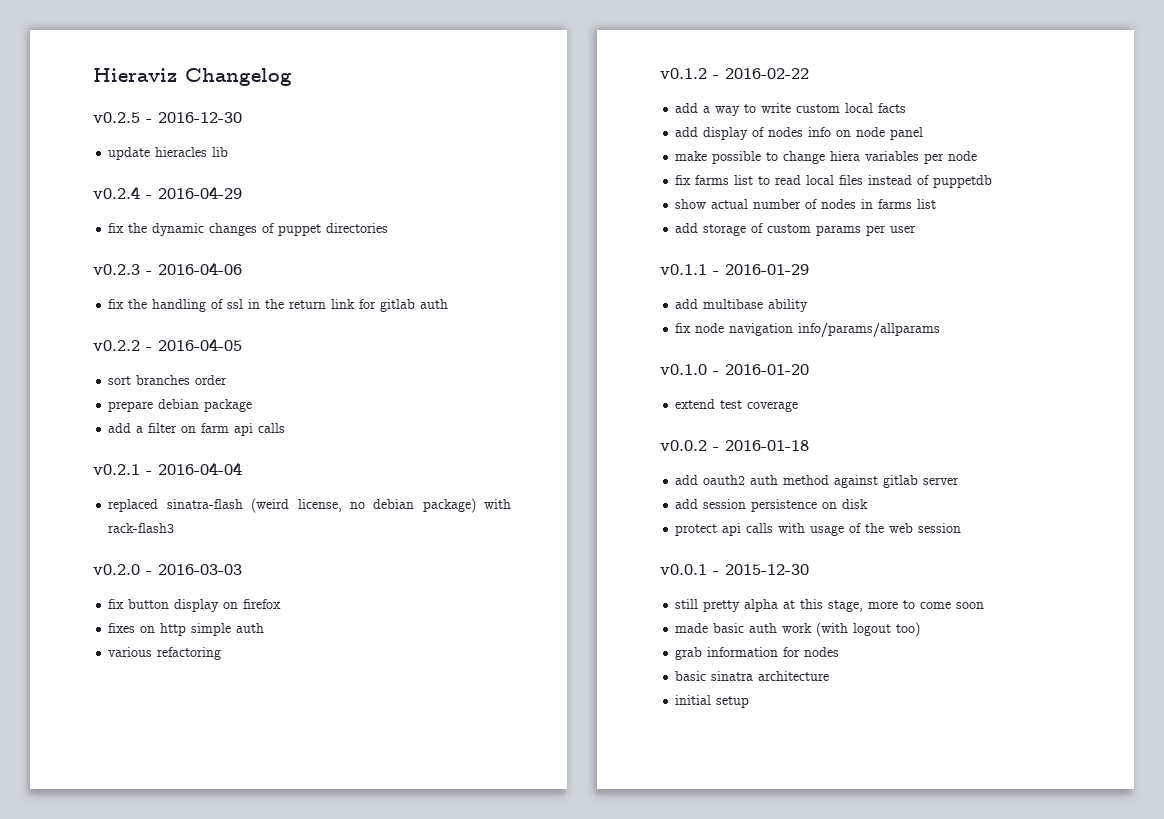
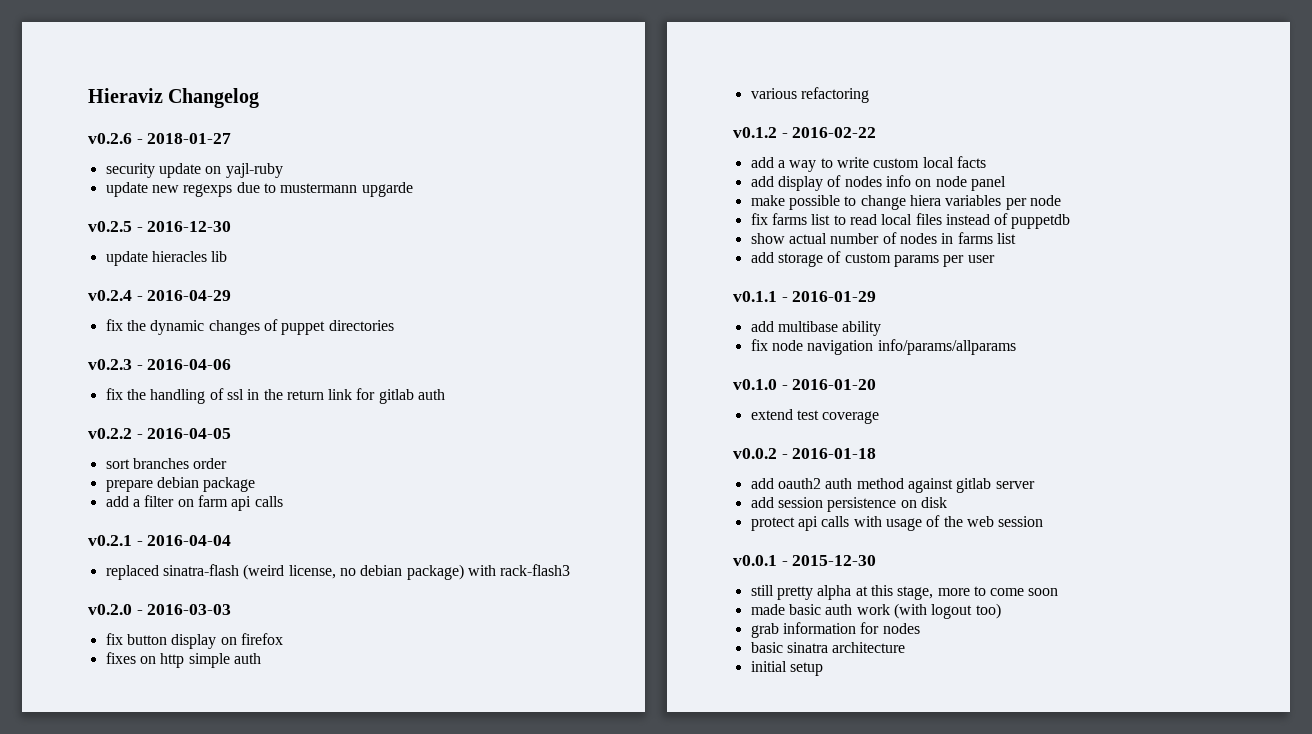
+ v0.2.6 - 2018-01-27
+ security update on yajl-ruby
+ update new regexps due to mustermann upgarde

